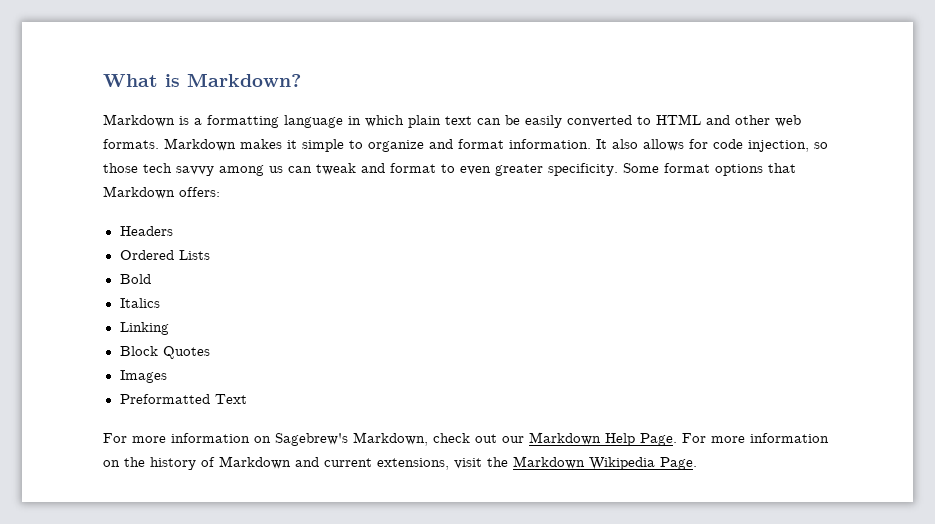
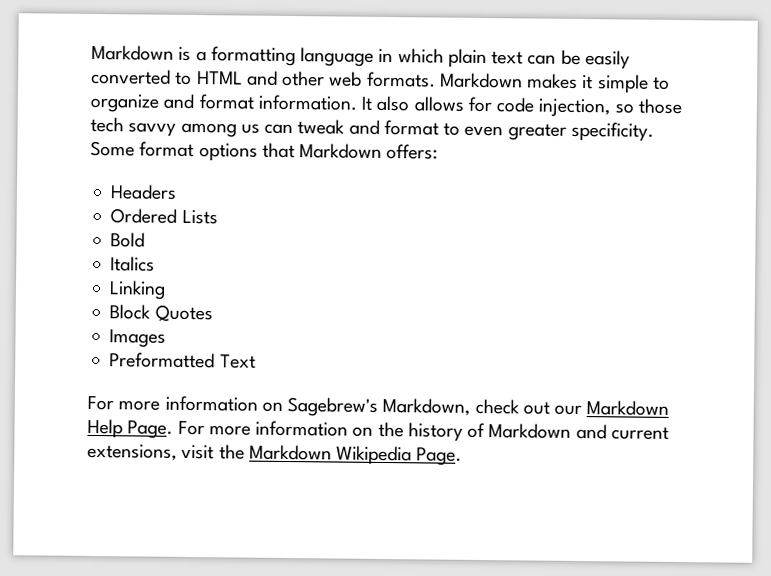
- What is Markdown?

